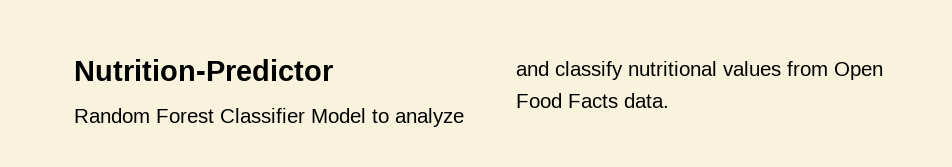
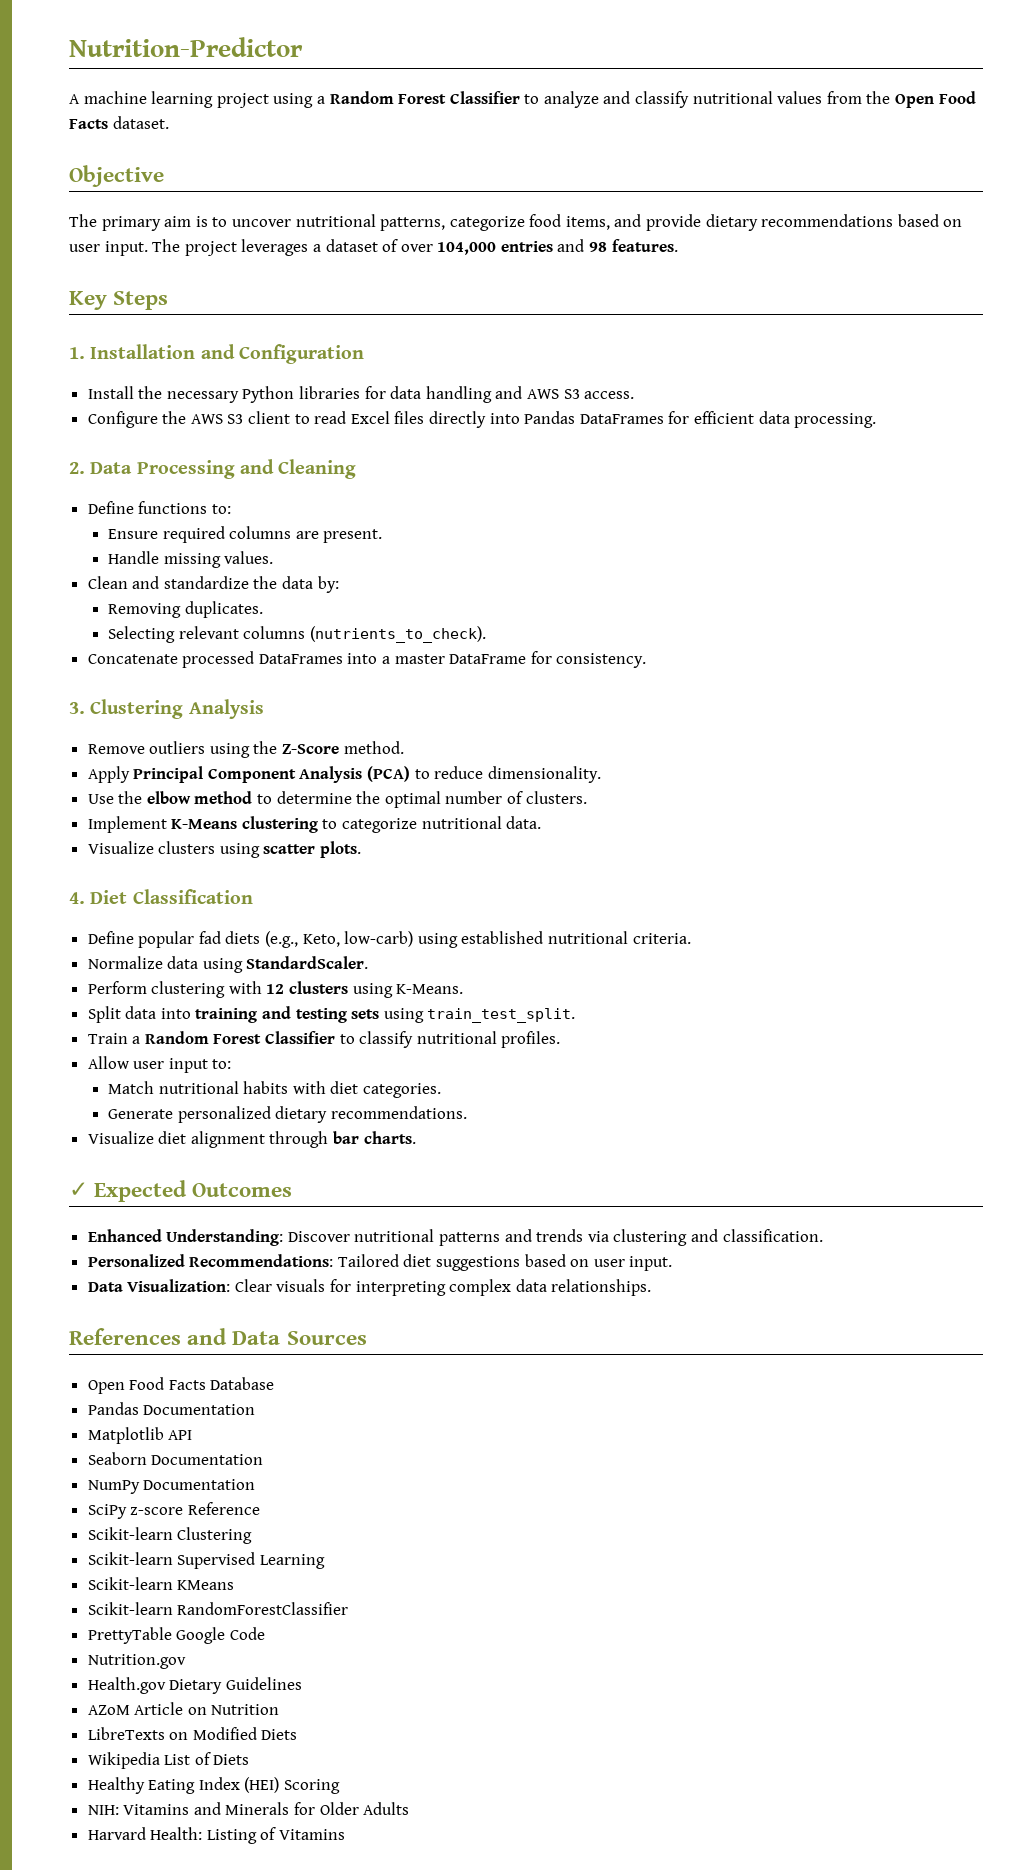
- Random Forest Classifier Model to analyze and classify nutritional values from Open Food Facts data.
+ A machine learning project using a Random Forest Classifier to analyze and classify nutritional values from the Open Food Facts dataset.
+ Objective
+ The primary aim is to uncover nutritional patterns, categorize food items, and provide dietary recommendations based on user input. The project leverages a dataset of over 104,000 entries and 98 features.
+ Key Steps
+ 1. Installation and Configuration
+ Install the necessary Python libraries for data handling and AWS S3 access.
+ Configure the AWS S3 client to read Excel files directly into Pandas DataFrames for efficient data processing.
+ 2. Data Processing and Cleaning
+ Define functions to:
+ Ensure required columns are present.
+ Handle missing values.
+ Clean and standardize the data by:
+ Removing duplicates.
+ Selecting relevant columns (nutrients_to_check).
+ Concatenate processed DataFrames into a master DataFrame for consistency.
+ 3. Clustering Analysis
+ Remove outliers using the Z-Score method.
+ Apply Principal Component Analysis (PCA) to reduce dimensionality.
+ Use the elbow method to determine the optimal number of clusters.
+ Implement K-Means clustering to categorize nutritional data.
+ Visualize clusters using scatter plots.
+ 4. Diet Classification
+ Define popular fad diets (e.g., Keto, low-carb) using established nutritional criteria.
+ Normalize data using StandardScaler.
+ Perform clustering with 12 clusters using K-Means.
+ Split data into training and testing sets using train_test_split.
+ Train a Random Forest Classifier to classify nutritional profiles.
+ Allow user input to:
+ Match nutritional habits with diet categories.
+ Generate personalized dietary recommendations.
+ Visualize diet alignment through bar charts.
+ ✓ Expected Outcomes
+ Enhanced Understanding: Discover nutritional patterns and trends via clustering and classification.
+ Personalized Recommendations: Tailored diet suggestions based on user input.
+ Data Visualization: Clear visuals for interpreting complex data relationships.
+ References and Data Sources
+ Open Food Facts Database
+ Pandas Documentation
+ Matplotlib API
+ Seaborn Documentation
+ NumPy Documentation
+ SciPy z-score Reference
+ Scikit-learn Clustering
+ Scikit-learn Supervised Learning
+ Scikit-learn KMeans
+ Scikit-learn RandomForestClassifier
+ PrettyTable Google Code
+ Nutrition.gov
+ Health.gov Dietary Guidelines
+ AZoM Article on Nutrition
+ LibreTexts on Modified Diets
+ Wikipedia List of Diets
+ Healthy Eating Index (HEI) Scoring
+ NIH: Vitamins and Minerals for Older Adults
+ Harvard Health: Listing of Vitamins

